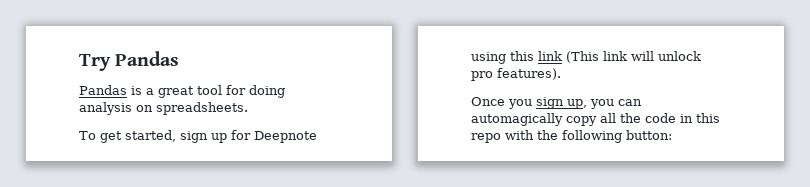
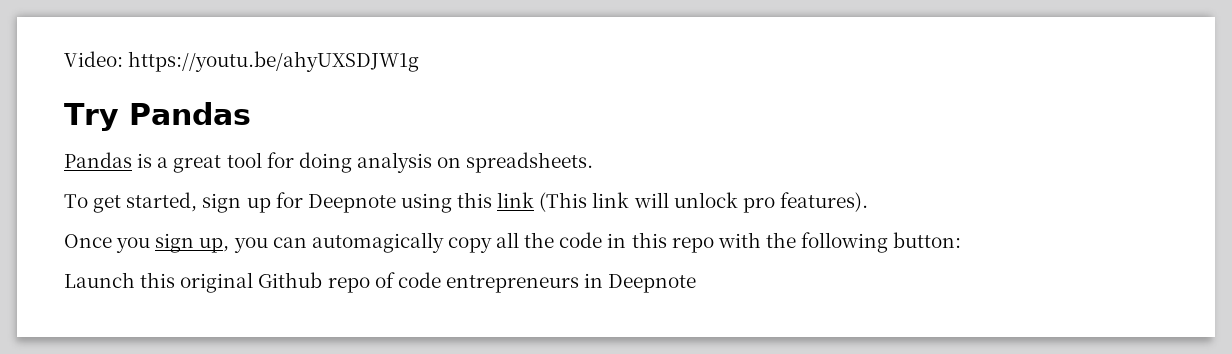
+ Video: https://youtu.be/ahyUXSDJW1g
+ Launch this original Github repo of code entrepreneurs in Deepnote

